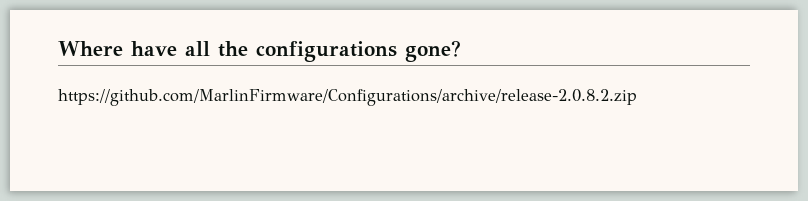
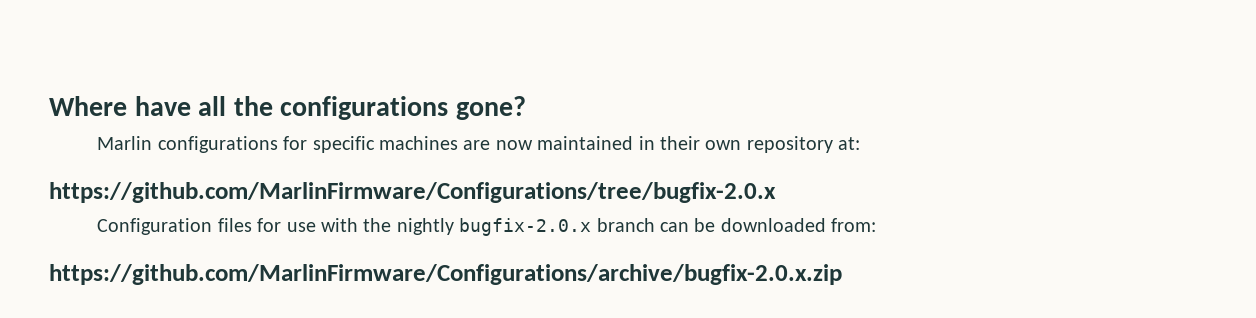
- https://github.com/MarlinFirmware/Configurations/archive/release-2.0.8.2.zip
+ Marlin configurations for specific machines are now maintained in their own repository at:
+ https://github.com/MarlinFirmware/Configurations/tree/bugfix-2.0.x
+ Configuration files for use with the nightly bugfix-2.0.x branch can be downloaded from:
+ https://github.com/MarlinFirmware/Configurations/archive/bugfix-2.0.x.zip

